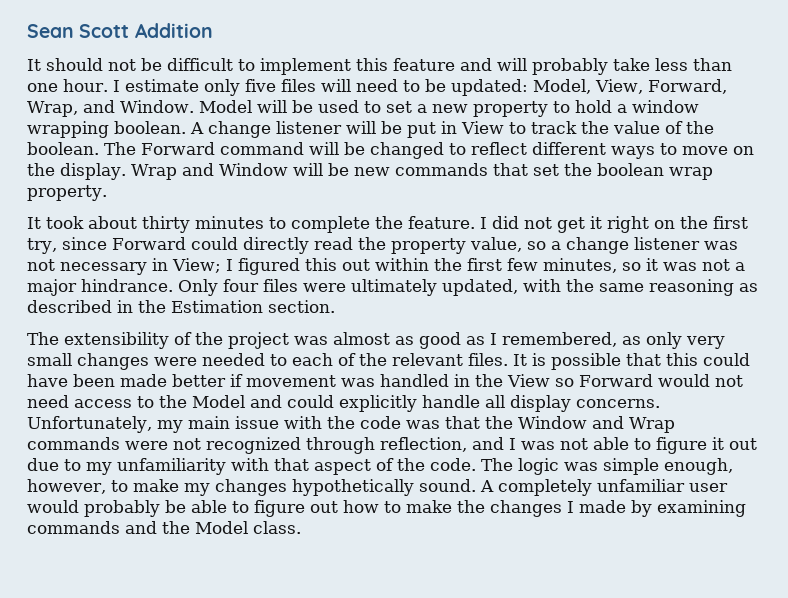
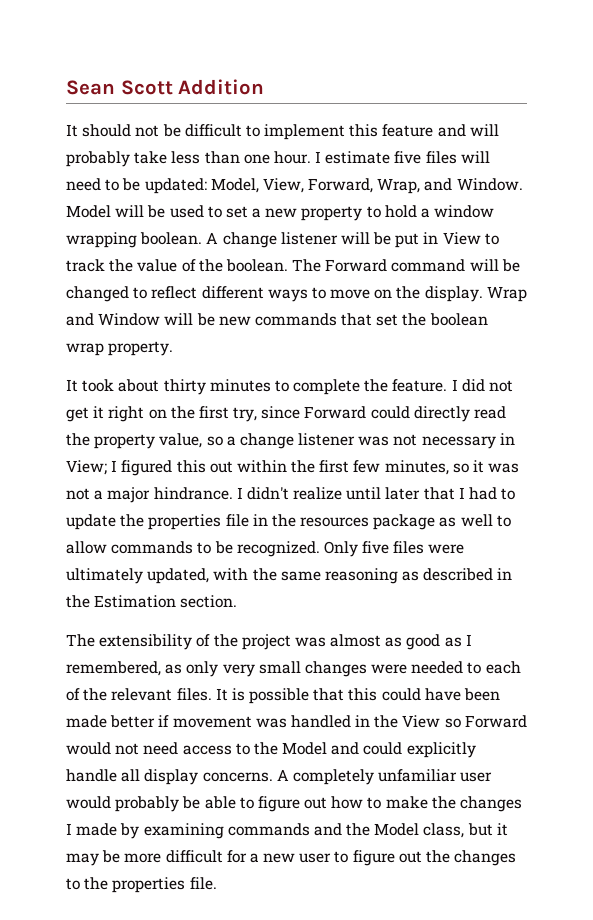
- I estimate only five files will need to be updated: Model, View, Forward, Wrap, and Window.
+ I estimate five files will need to be updated: Model, View, Forward, Wrap, and Window.
- Only four files were ultimately updated, with the same reasoning as described in the Estimation section.
+ I didn't realize until later that I had to update the properties file in the resources package as well to allow commands to be recognized. Only five files were ultimately updated, with the same reasoning as described in the Estimation section.
- Unfortunately, my main issue with the code was that the Window and Wrap commands were not recognized through reflection, and I was not able to figure it out due to my unfamiliarity with that aspect of the code. The logic was simple enough, however, to make my changes hypothetically sound.
- A completely unfamiliar user would probably be able to figure out how to make the changes I made by examining commands and the Model class.
+ A completely unfamiliar user would probably be able to figure out how to make the changes I made by examining commands and the Model class, but it may be more difficult for a new user to figure out the changes to the properties file.

